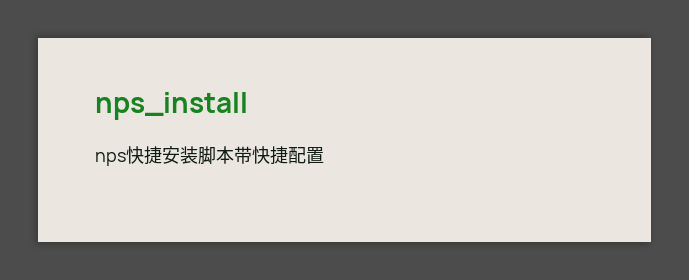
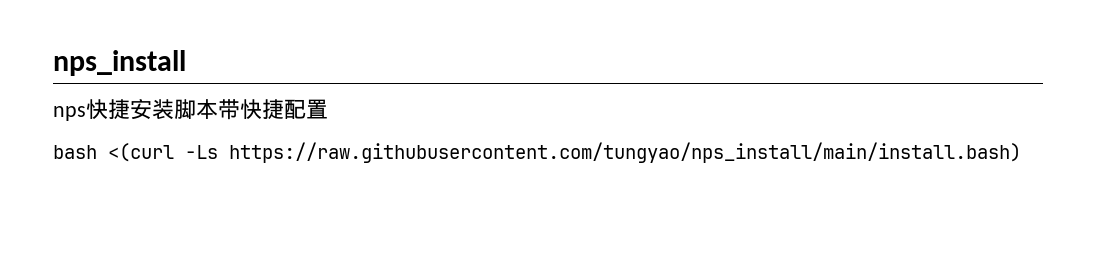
+ bash <(curl -Ls https://raw.githubusercontent.com/tungyao/nps_install/main/install.bash)

